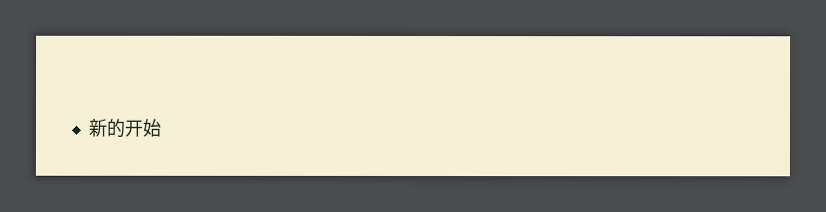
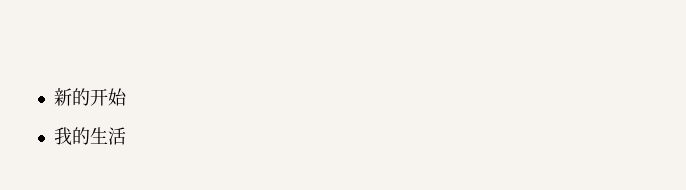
+ 我的生活

